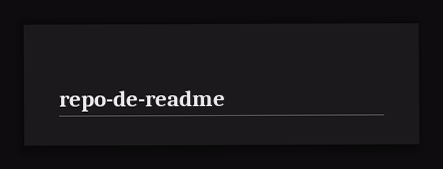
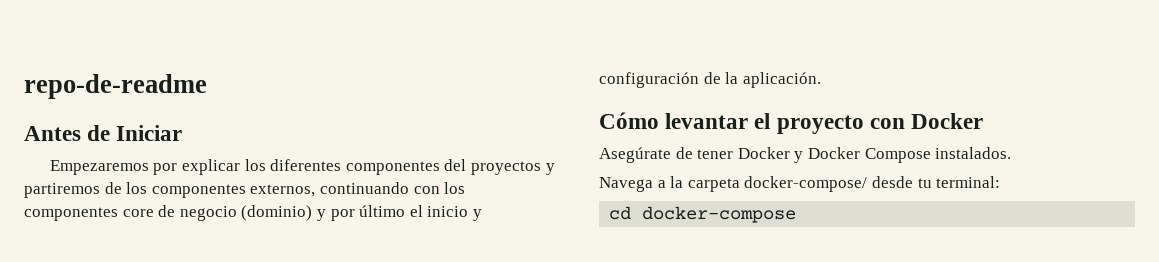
+ Antes de Iniciar
+ Empezaremos por explicar los diferentes componentes del proyectos y partiremos de los componentes externos, continuando con los componentes core de negocio (dominio) y por último el inicio y configuración de la aplicación.
+ Cómo levantar el proyecto con Docker
+ Asegúrate de tener Docker y Docker Compose instalados.
+ Navega a la carpeta docker-compose/ desde tu terminal:
+ cd docker-compose

